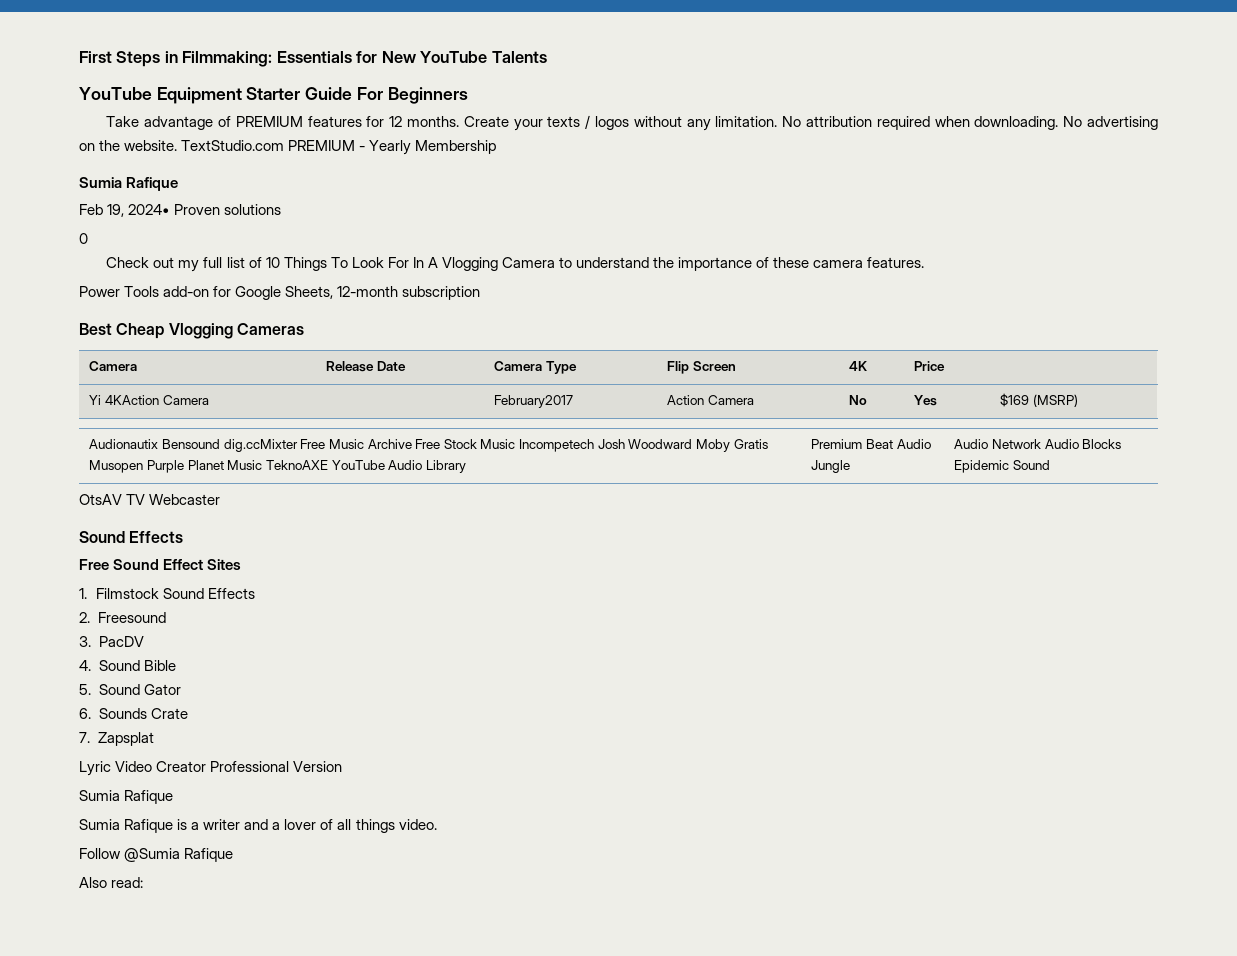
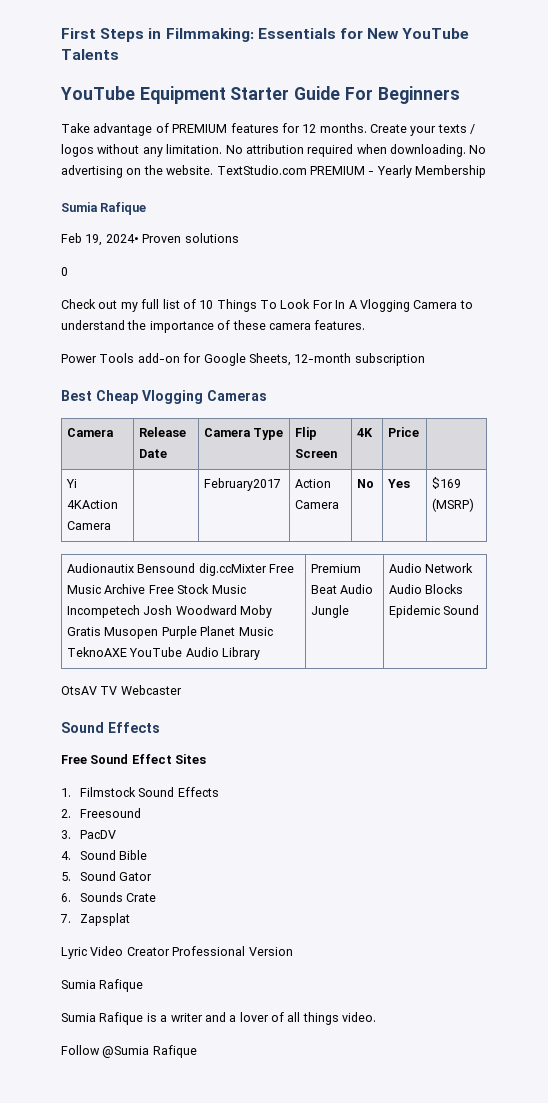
- Also read:

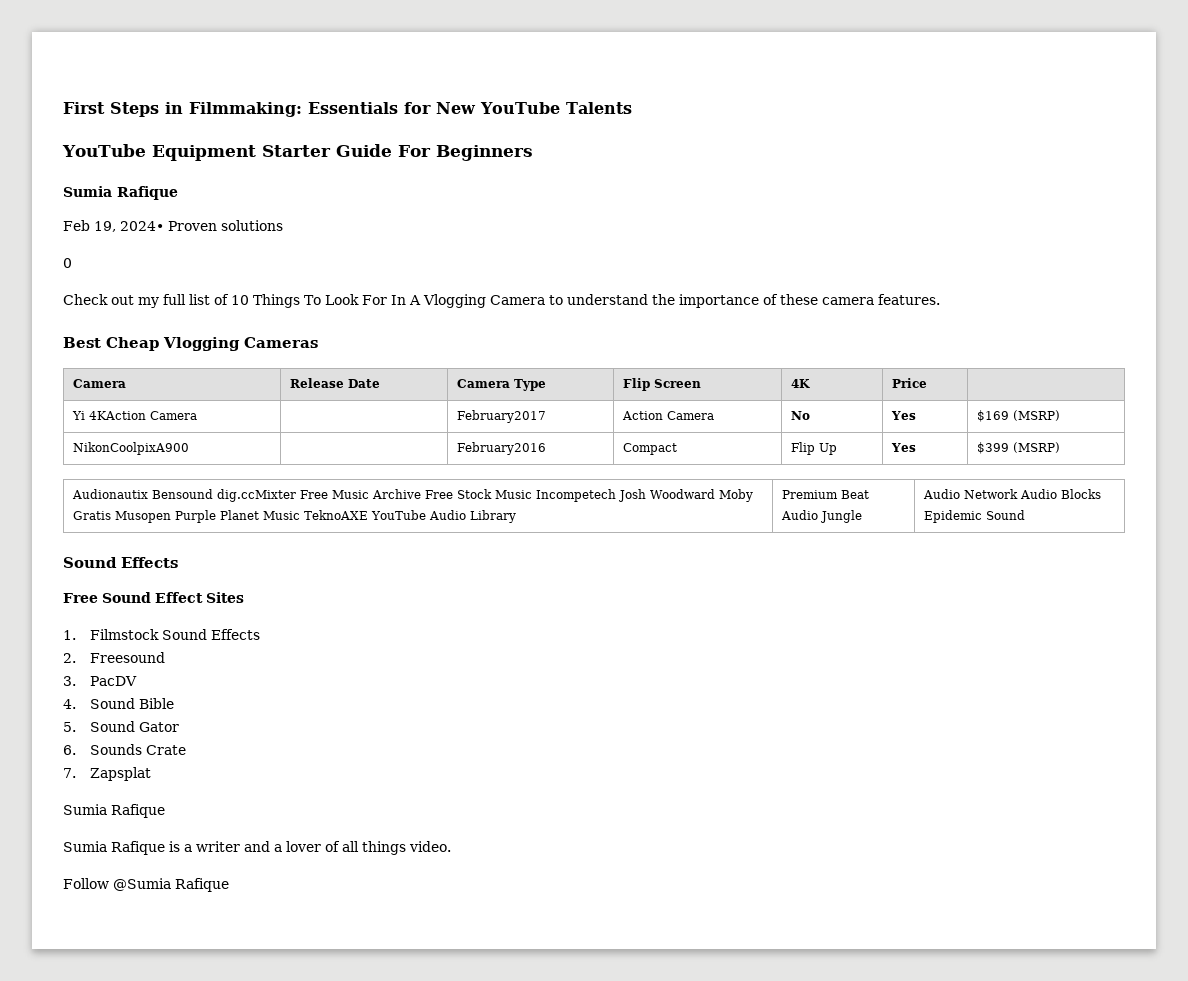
- Take advantage of PREMIUM features for 12 months. Create your texts / logos without any limitation. No attribution required when downloading. No advertising on the website. TextStudio.com PREMIUM - Yearly Membership
- Power Tools add-on for Google Sheets, 12-month subscription
+ NikonCoolpixA900 | | February2016 | Compact | Flip Up | Yes | $399 (MSRP)
- OtsAV TV Webcaster
- Lyric Video Creator Professional Version

